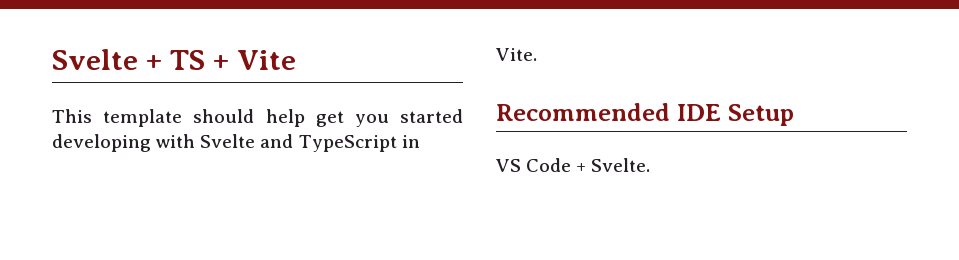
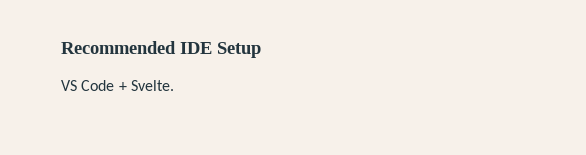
- Svelte + TS + Vite
- This template should help get you started developing with Svelte and TypeScript in Vite.

